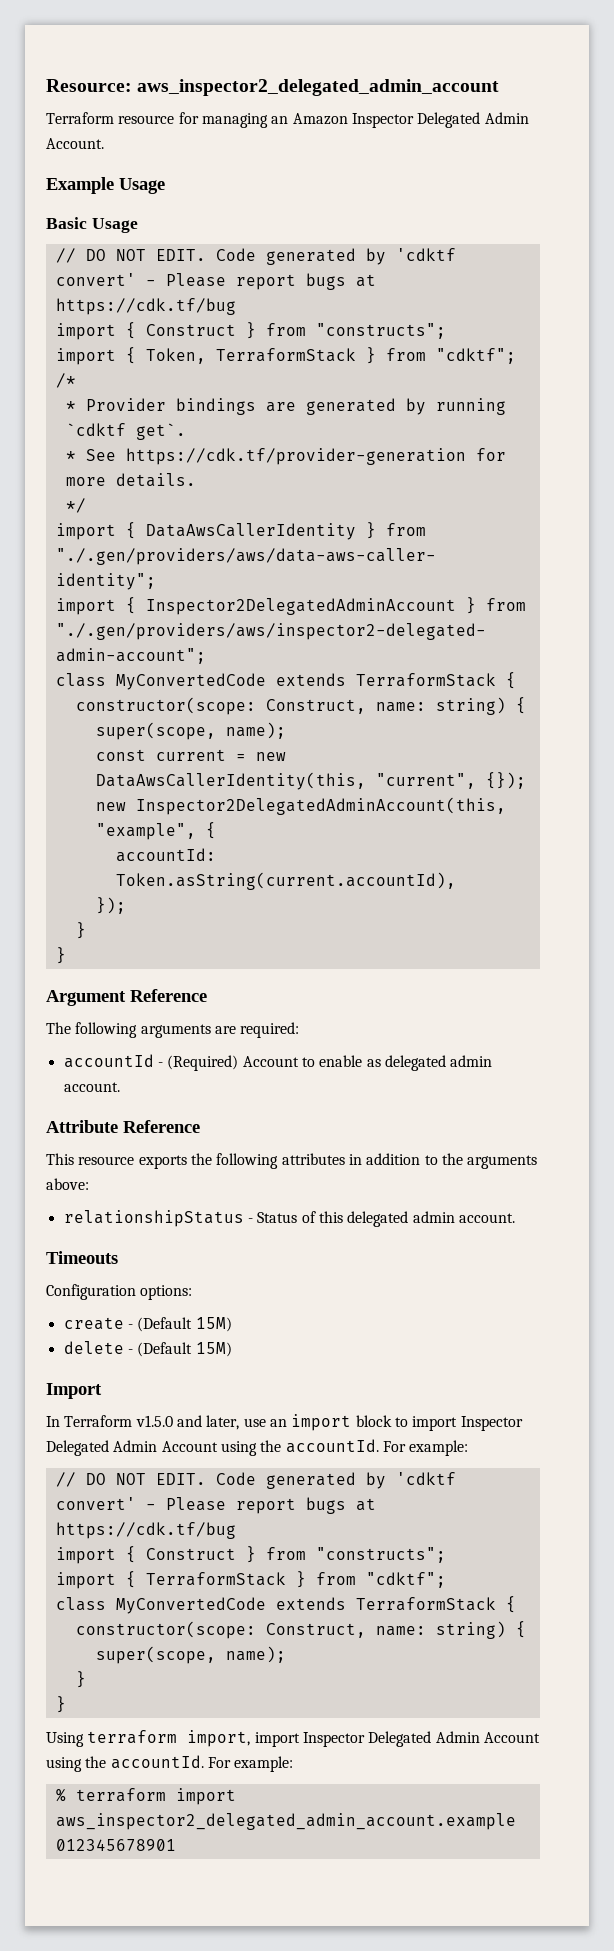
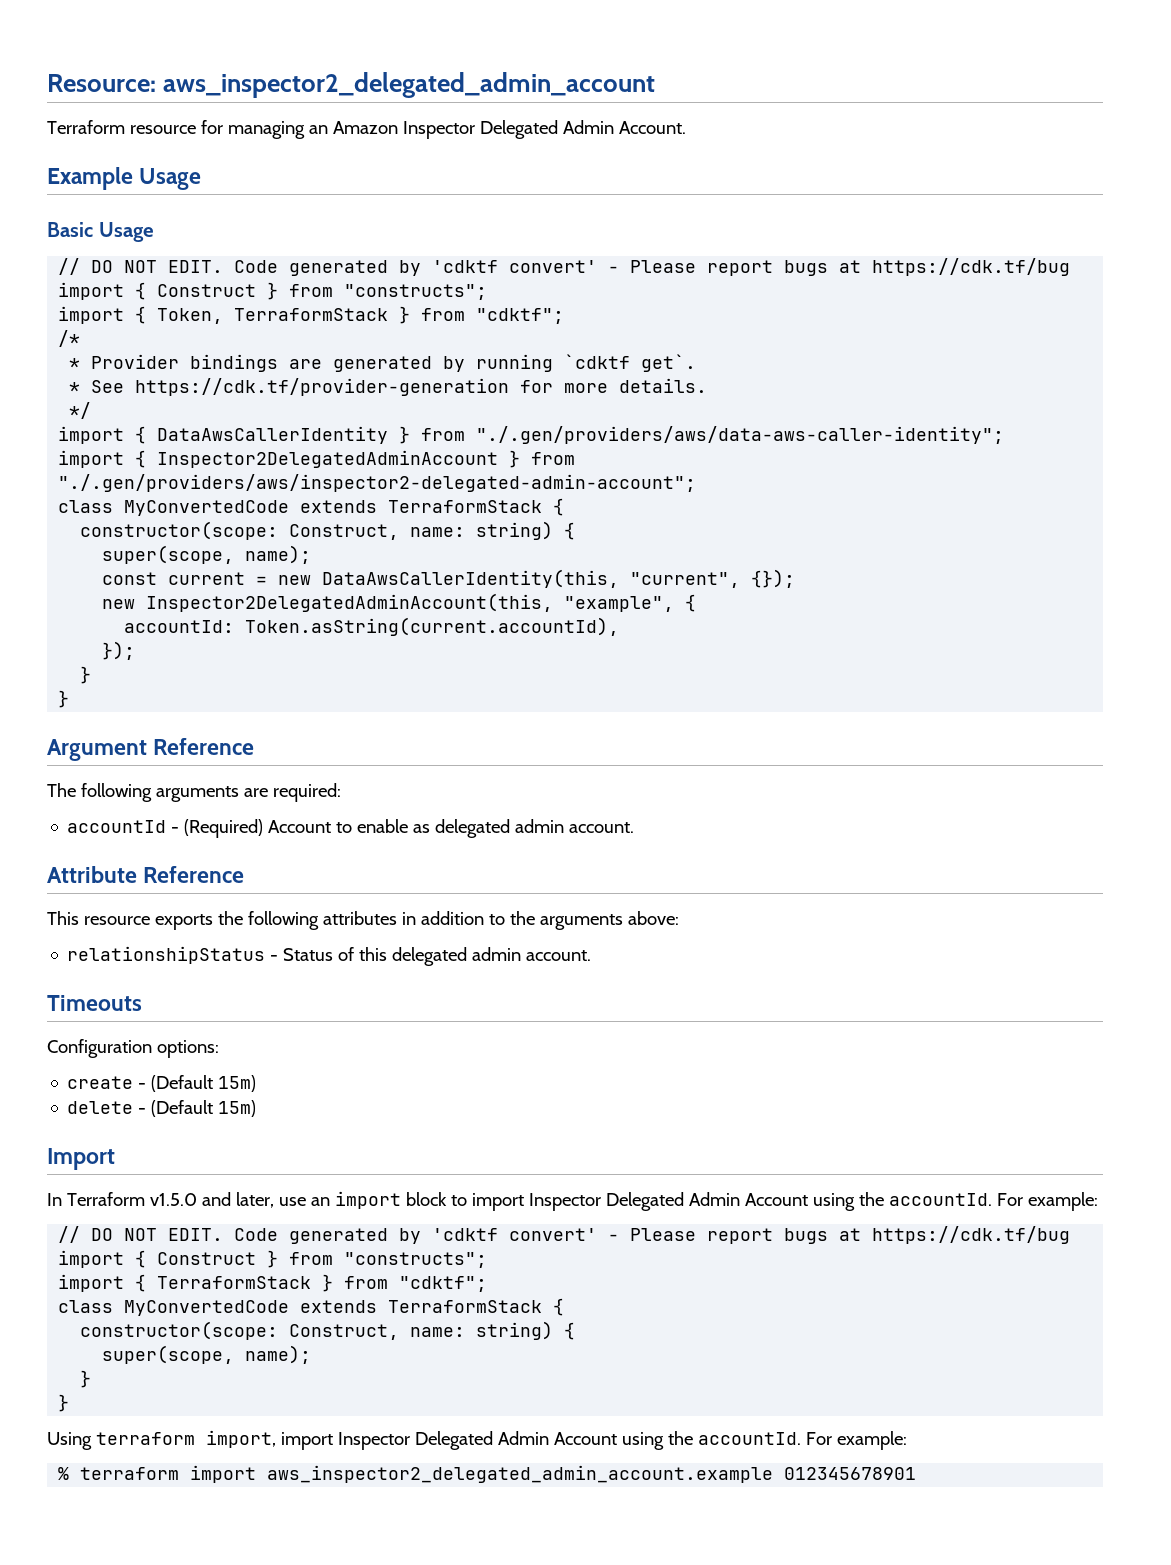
- create - (Default 15M)
+ create - (Default 15m)
- delete - (Default 15M)
+ delete - (Default 15m)

